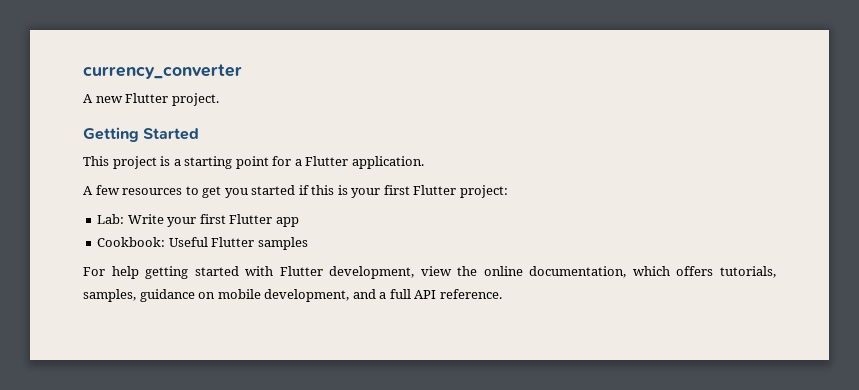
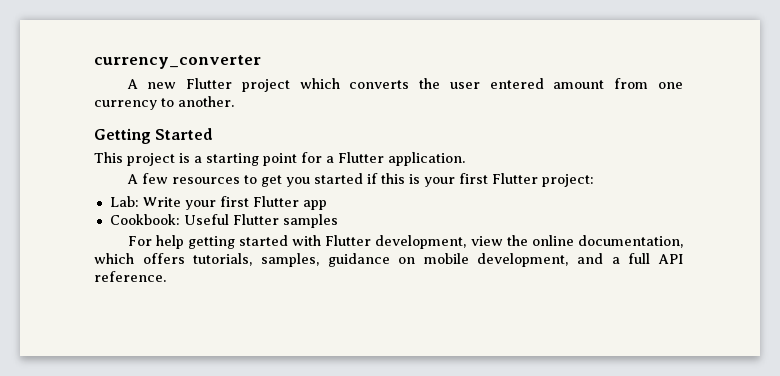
- A new Flutter project.
+ A new Flutter project which converts the user entered amount from one currency to another.

